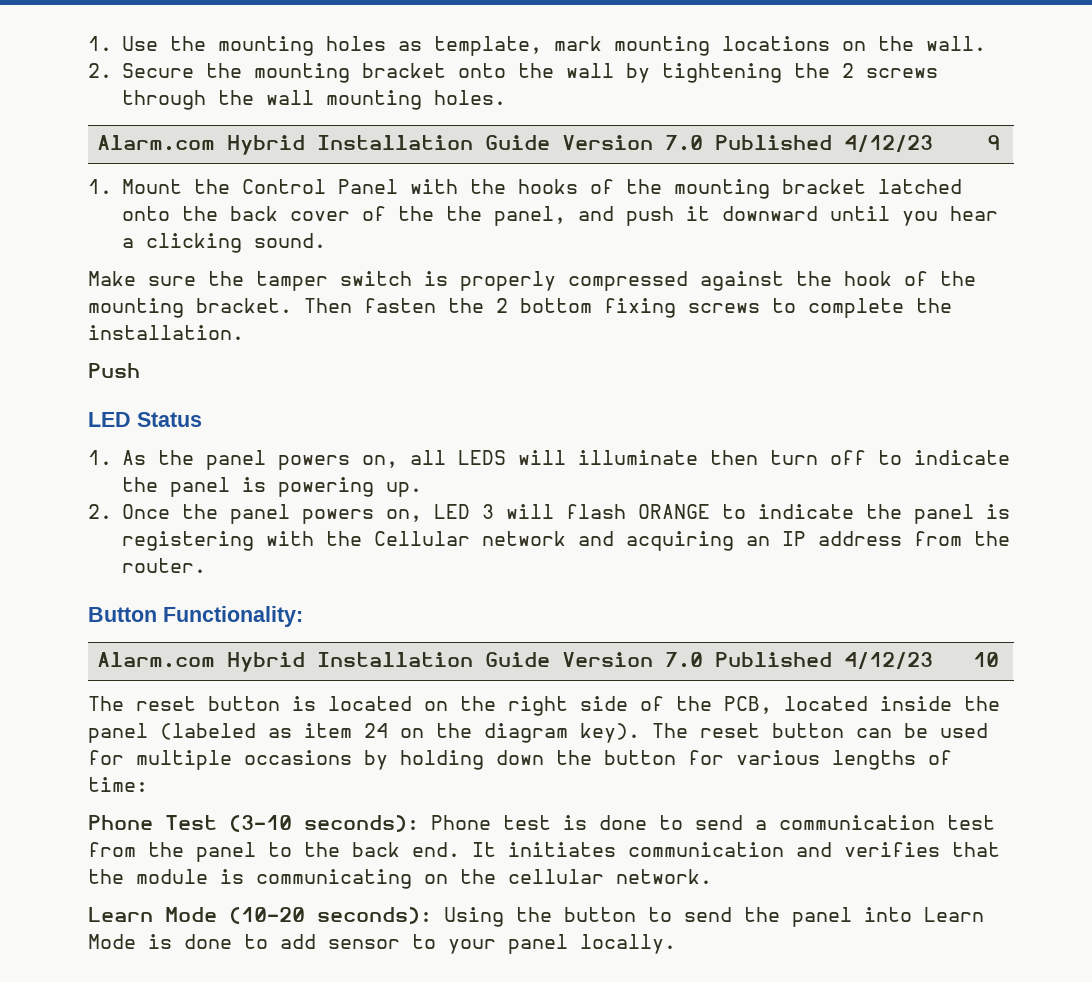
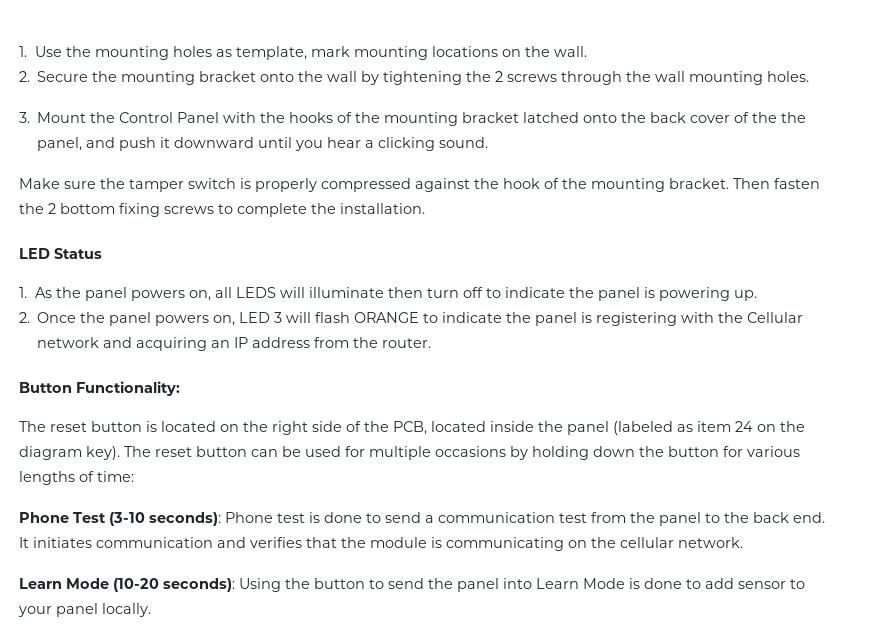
- Alarm.com Hybrid Installation Guide Version 7.0 Published 4/12/23 | 9
- 1. Mount the Control Panel with the hooks of the mounting bracket latched onto the back cover of the the panel, and push it downward until you hear a clicking sound.
+ 3. Mount the Control Panel with the hooks of the mounting bracket latched onto the back cover of the the panel, and push it downward until you hear a clicking sound.
- Push
- Alarm.com Hybrid Installation Guide Version 7.0 Published 4/12/23 | 10

